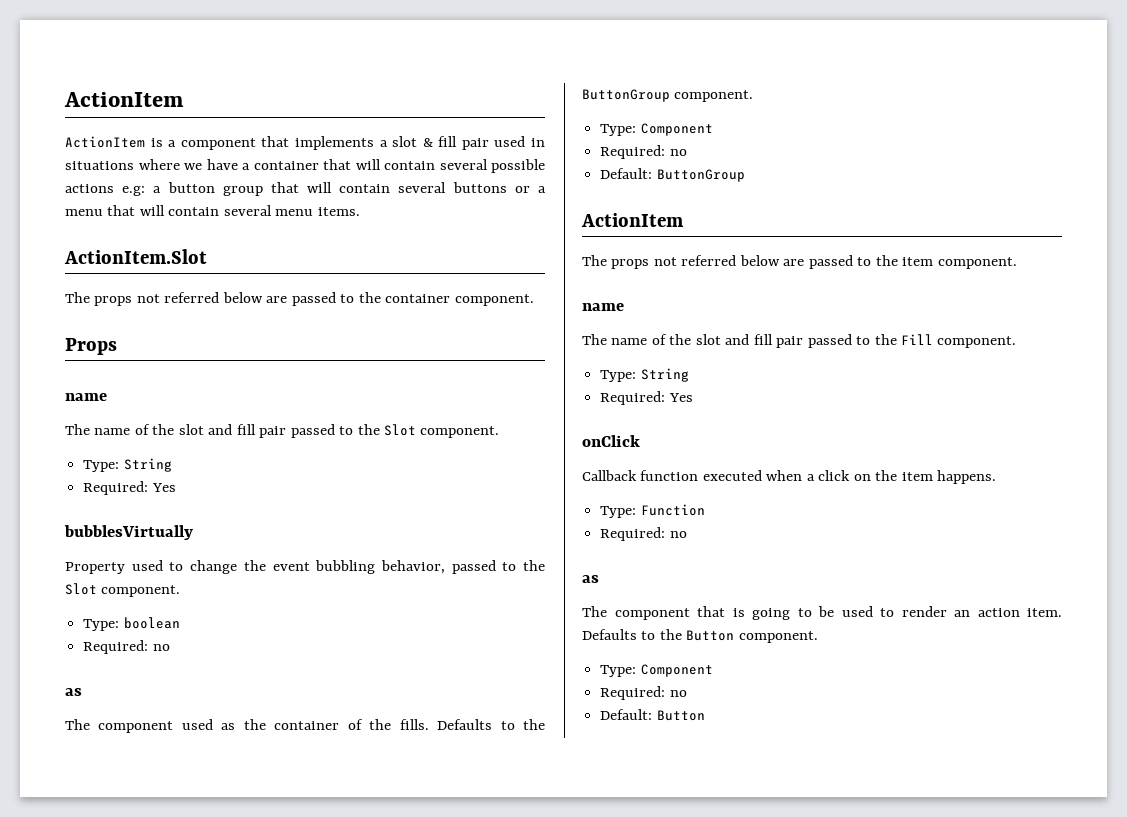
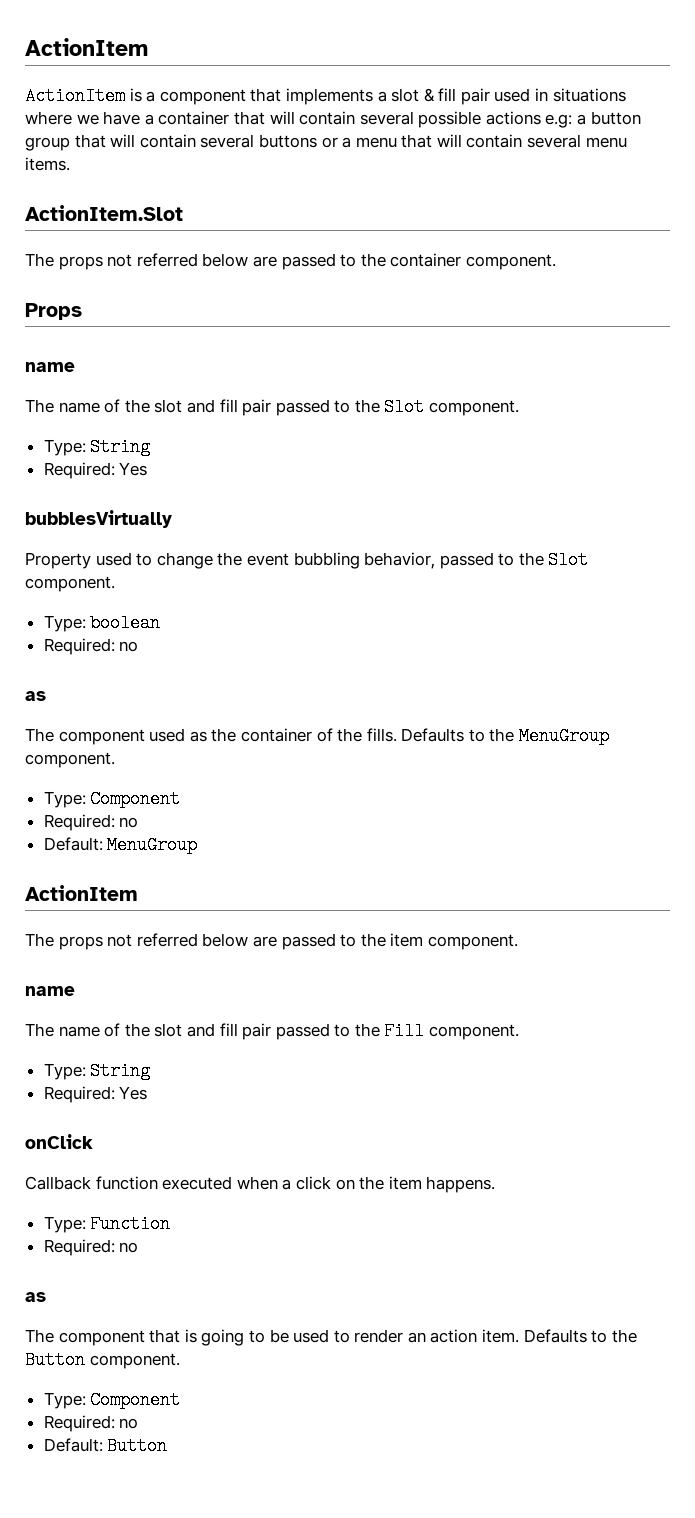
- Defaults to the ButtonGroup component.
+ Defaults to the MenuGroup component.
  Type: Component
  Required: no
- Default: ButtonGroup
+ Default: MenuGroup

